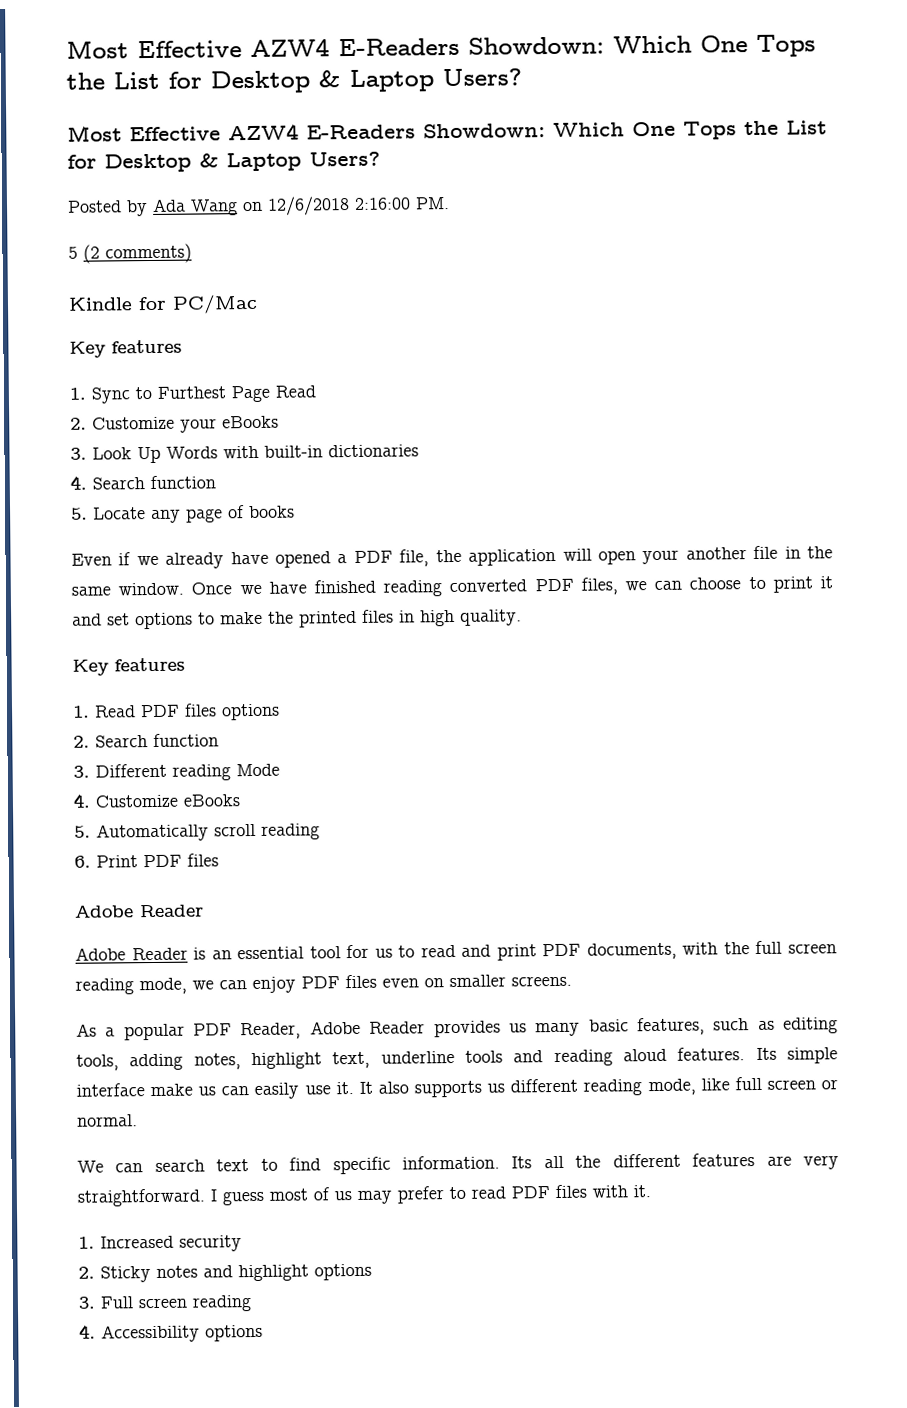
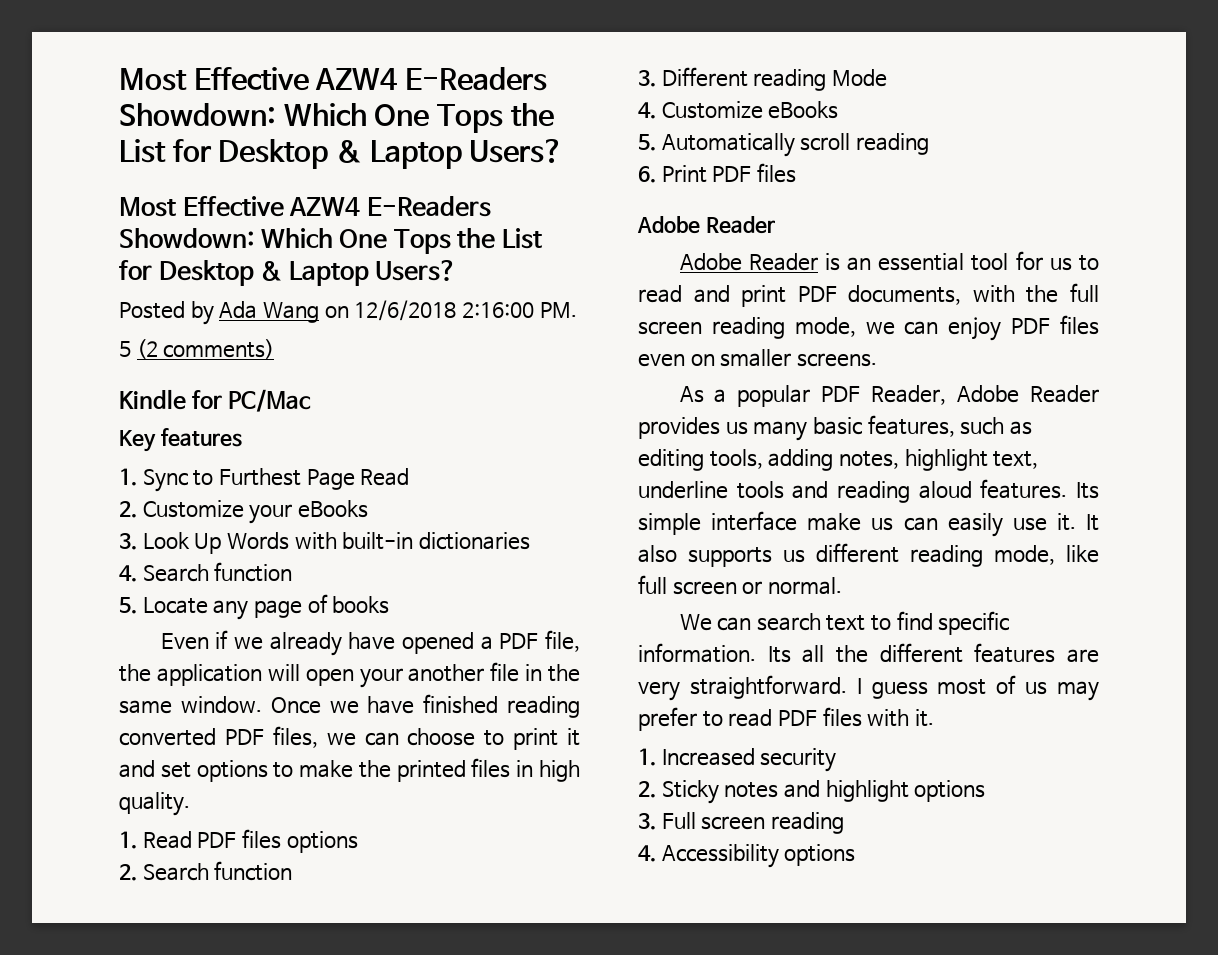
  Once we have finished reading converted PDF files, we can choose to print it and set options to make the printed files in high quality.
- Key features

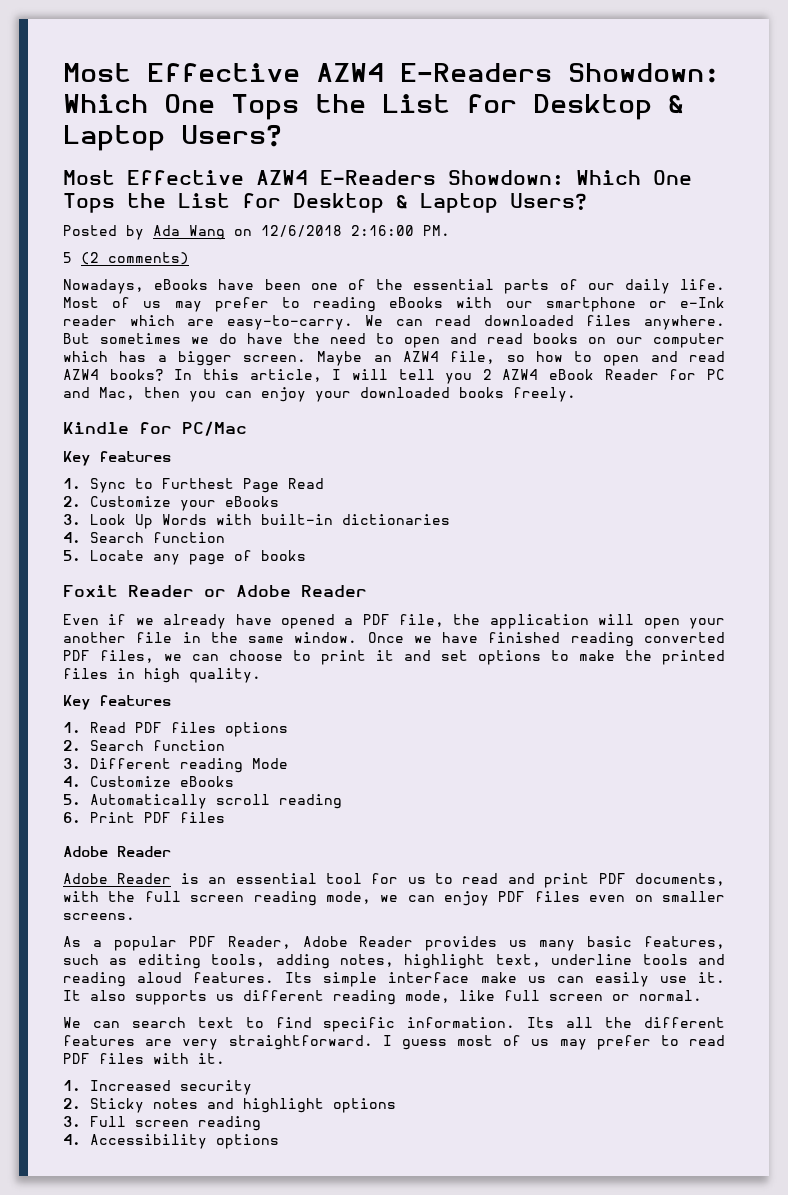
+ Nowadays, eBooks have been one of the essential parts of our daily life. Most of us may prefer to reading eBooks with our smartphone or e-Ink reader which are easy-to-carry. We can read downloaded files anywhere. But sometimes we do have the need to open and read books on our computer which has a bigger screen. Maybe an AZW4 file, so how to open and read AZW4 books? In this article, I will tell you 2 AZW4 eBook Reader for PC and Mac, then you can enjoy your downloaded books freely.
+ Foxit Reader or Adobe Reader
  Once we have finished reading converted PDF files, we can choose to print it and set options to make the printed files in high quality.
+ Key features

